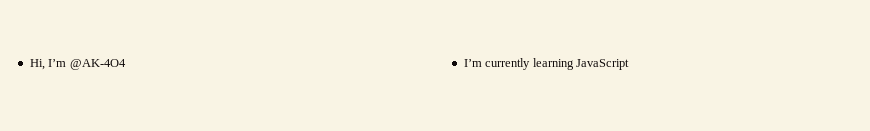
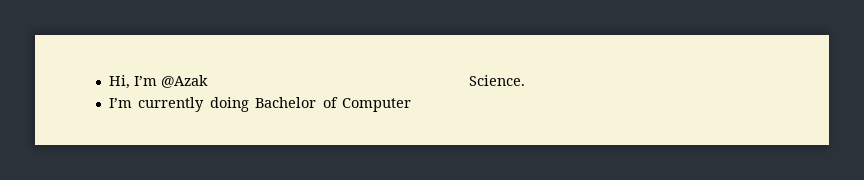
- Hi, I’m @AK-4O4
+ Hi, I’m @Azak
- I’m currently learning JavaScript
+ I’m currently doing Bachelor of Computer Science.

